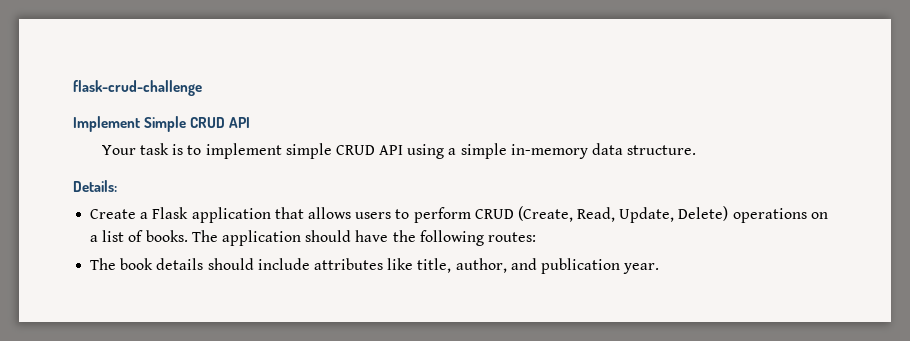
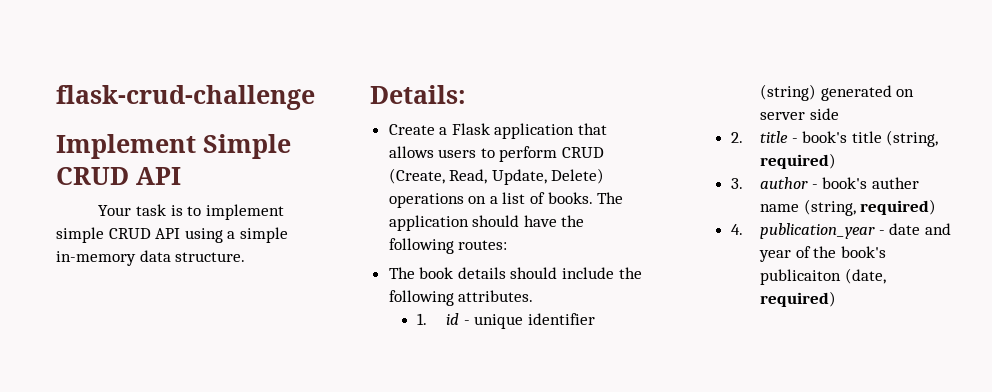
- The book details should include attributes like title, author, and publication year.
+ The book details should include the following attributes.
+ 1. id - unique identifier (string) generated on server side
+ 2. title - book's title (string, required)
+ 3. author - book's auther name (string, required)
+ 4. publication_year - date and year of the book's publicaiton (date, required)

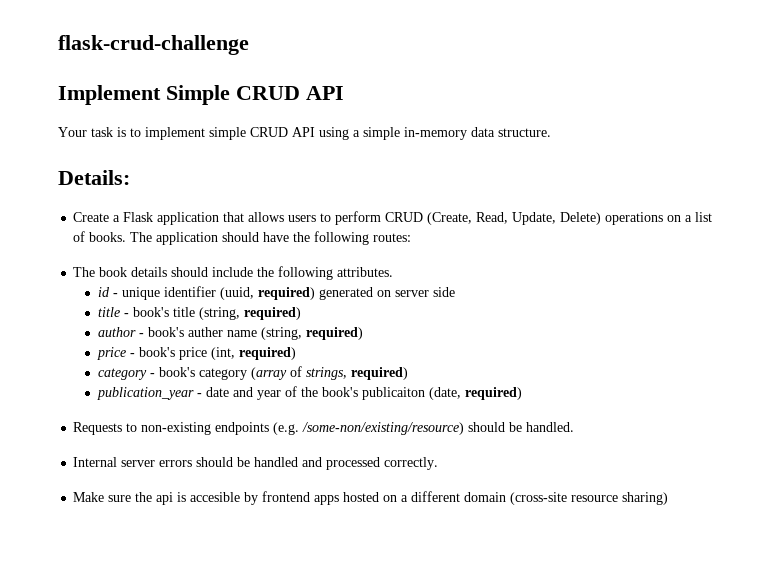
- 1. id - unique identifier (string) generated on server side
+ id - unique identifier (uuid, required) generated on server side
- 2. title - book's title (string, required)
+ title - book's title (string, required)
- 3. author - book's auther name (string, required)
+ author - book's auther name (string, required)
- 4. publication_year - date and year of the book's publicaiton (date, required)
+ price - book's price (int, required)
+ category - book's category (array of strings, required)
+ publication_year - date and year of the book's publicaiton (date, required)
+ Requests to non-existing endpoints (e.g. /some-non/existing/resource) should be handled.
+ Internal server errors should be handled and processed correctly.
+ Make sure the api is accesible by frontend apps hosted on a different domain (cross-site resource sharing)

